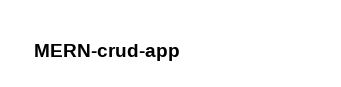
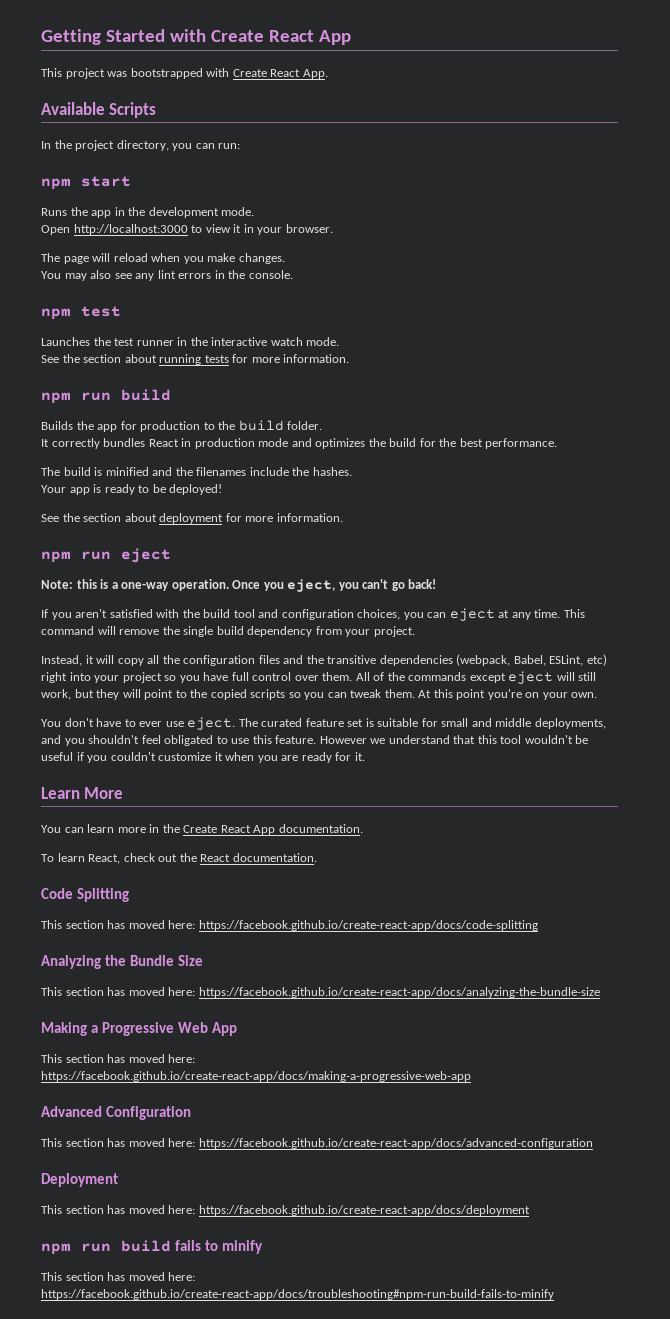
- MERN-crud-app
+ Getting Started with Create React App
+ This project was bootstrapped with Create React App.
+ Available Scripts
+ In the project directory, you can run:
+ npm start
+ Runs the app in the development mode.
+ Open http://localhost:3000 to view it in your browser.
+ The page will reload when you make changes.
+ You may also see any lint errors in the console.
+ npm test
+ Launches the test runner in the interactive watch mode.
+ See the section about running tests for more information.
+ npm run build
+ Builds the app for production to the build folder.
+ It correctly bundles React in production mode and optimizes the build for the best performance.
+ The build is minified and the filenames include the hashes.
+ Your app is ready to be deployed!
+ See the section about deployment for more information.
+ npm run eject
+ Note: this is a one-way operation. Once you eject, you can't go back!
+ If you aren't satisfied with the build tool and configuration choices, you can eject at any time. This command will remove the single build dependency from your project.
+ Instead, it will copy all the configuration files and the transitive dependencies (webpack, Babel, ESLint, etc) right into your project so you have full control over them. All of the commands except eject will still work, but they will point to the copied scripts so you can tweak them. At this point you're on your own.
+ You don't have to ever use eject. The curated feature set is suitable for small and middle deployments, and you shouldn't feel obligated to use this feature. However we understand that this tool wouldn't be useful if you couldn't customize it when you are ready for it.
+ Learn More
+ You can learn more in the Create React App documentation.
+ To learn React, check out the React documentation.
+ Code Splitting
+ This section has moved here: https://facebook.github.io/create-react-app/docs/code-splitting
+ Analyzing the Bundle Size
+ This section has moved here: https://facebook.github.io/create-react-app/docs/analyzing-the-bundle-size
+ Making a Progressive Web App
+ This section has moved here: https://facebook.github.io/create-react-app/docs/making-a-progressive-web-app
+ Advanced Configuration
+ This section has moved here: https://facebook.github.io/create-react-app/docs/advanced-configuration
+ Deployment
+ This section has moved here: https://facebook.github.io/create-react-app/docs/deployment
+ npm run build fails to minify
+ This section has moved here: https://facebook.github.io/create-react-app/docs/troubleshooting#npm-run-build-fails-to-minify

